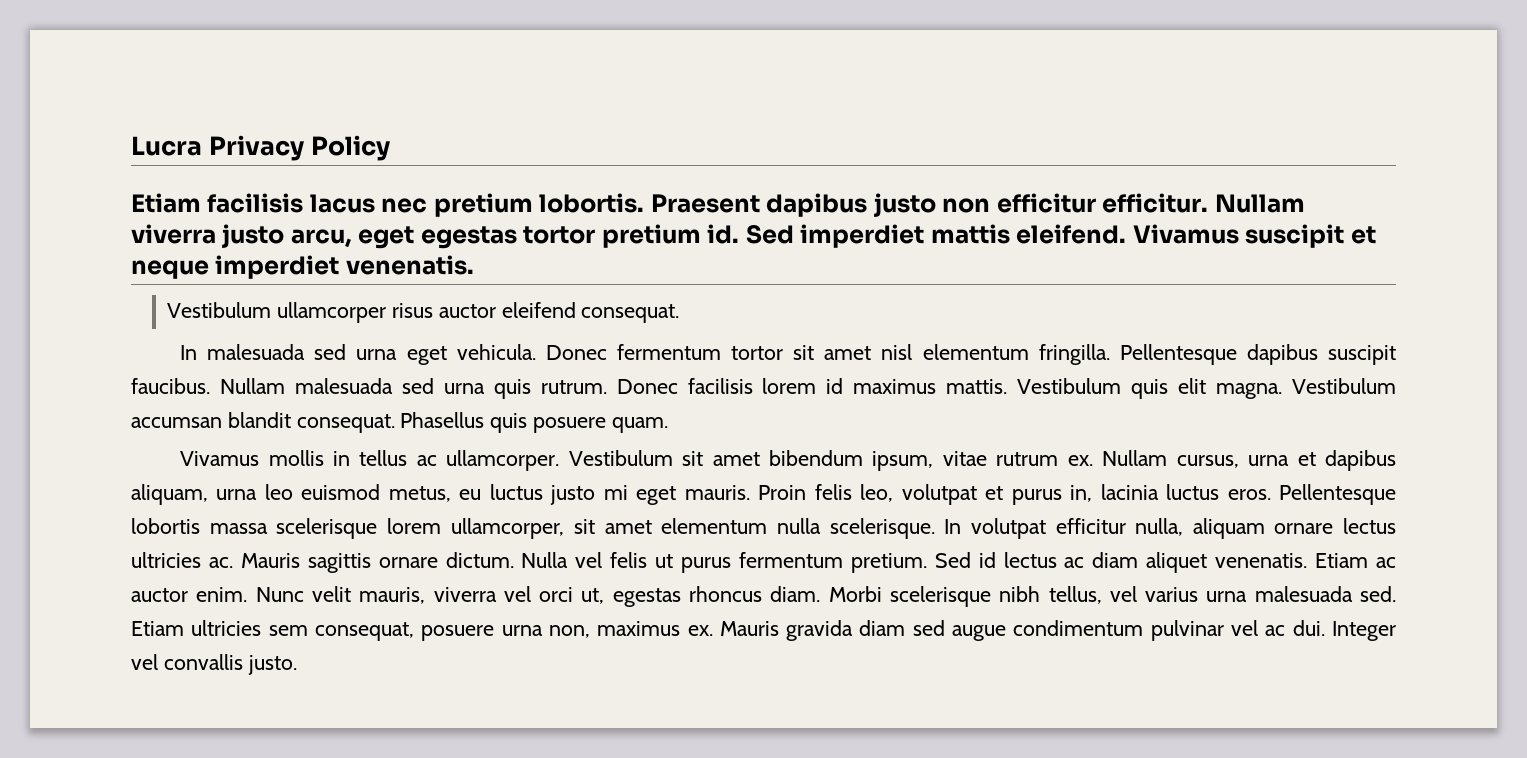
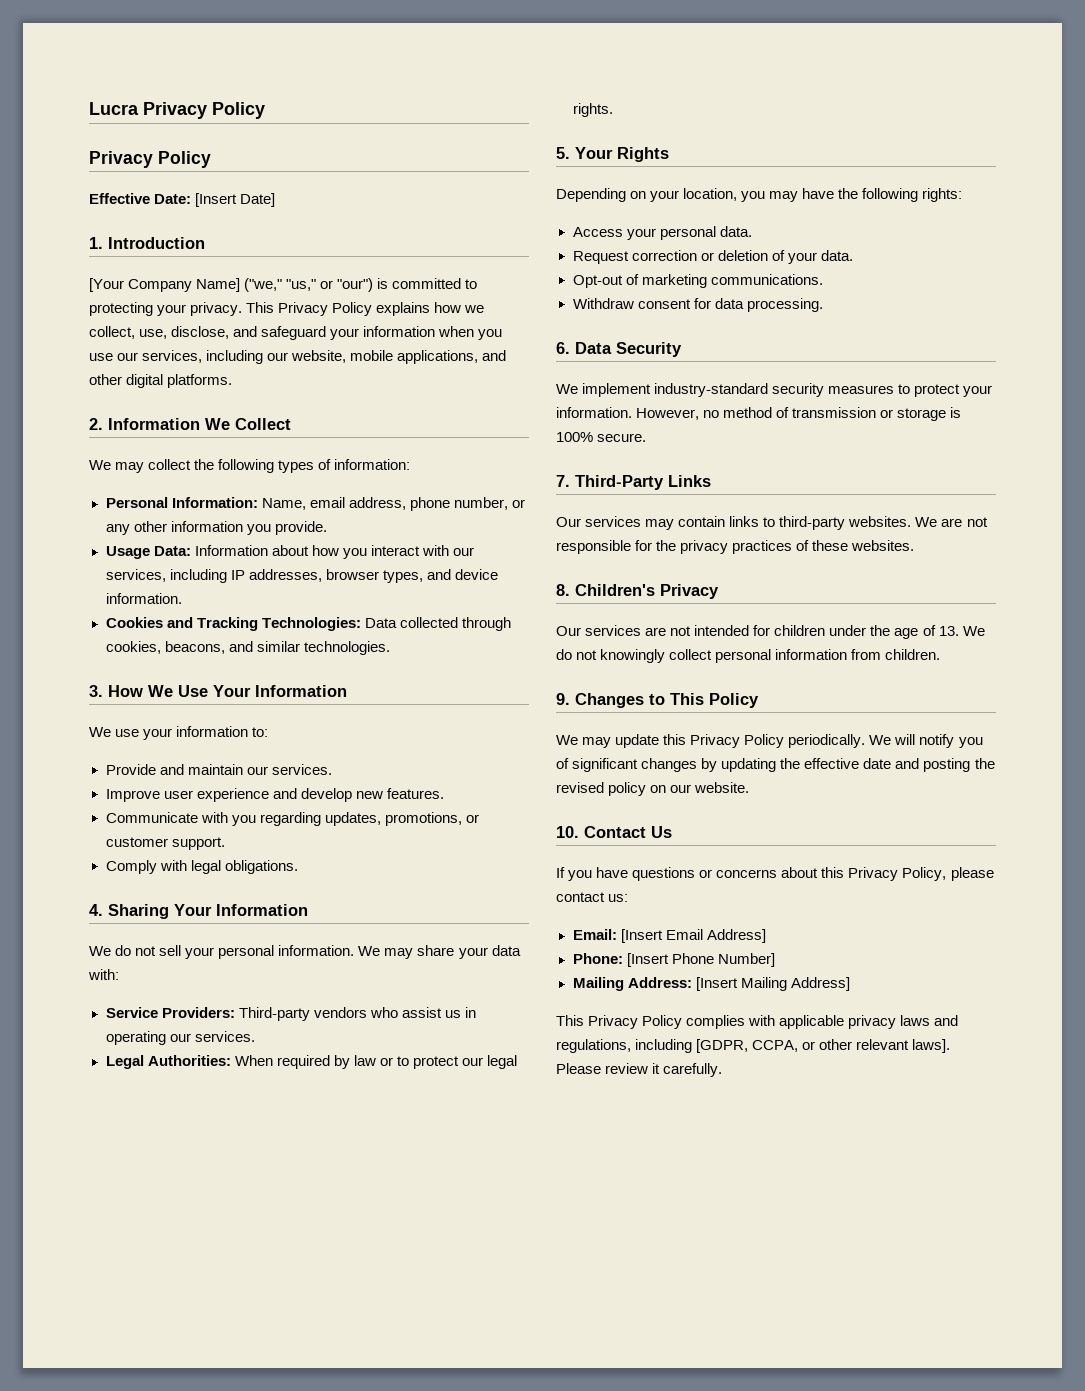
  Lucra Privacy Policy
- Etiam facilisis lacus nec pretium lobortis. Praesent dapibus justo non efficitur efficitur. Nullam viverra justo arcu, eget egestas tortor pretium id. Sed imperdiet mattis eleifend. Vivamus suscipit et neque imperdiet venenatis.
- Vestibulum ullamcorper risus auctor eleifend consequat.
- In malesuada sed urna eget vehicula. Donec fermentum tortor sit amet nisl elementum fringilla. Pellentesque dapibus suscipit faucibus. Nullam malesuada sed urna quis rutrum. Donec facilisis lorem id maximus mattis. Vestibulum quis elit magna. Vestibulum accumsan blandit consequat. Phasellus quis posuere quam.
- Vivamus mollis in tellus ac ullamcorper. Vestibulum sit amet bibendum ipsum, vitae rutrum ex. Nullam cursus, urna et dapibus aliquam, urna leo euismod metus, eu luctus justo mi eget mauris. Proin felis leo, volutpat et purus in, lacinia luctus eros. Pellentesque lobortis massa scelerisque lorem ullamcorper, sit amet elementum nulla scelerisque. In volutpat efficitur nulla, aliquam ornare lectus ultricies ac. Mauris sagittis ornare dictum. Nulla vel felis ut purus fermentum pretium. Sed id lectus ac diam aliquet venenatis. Etiam ac auctor enim. Nunc velit mauris, viverra vel orci ut, egestas rhoncus diam. Morbi scelerisque nibh tellus, vel varius urna malesuada sed. Etiam ultricies sem consequat, posuere urna non, maximus ex. Mauris gravida diam sed augue condimentum pulvinar vel ac dui. Integer vel convallis justo.
+ Privacy Policy
+ Effective Date: [Insert Date]
+ 1. Introduction
+ [Your Company Name] ("we," "us," or "our") is committed to protecting your privacy. This Privacy Policy explains how we collect, use, disclose, and safeguard your information when you use our services, including our website, mobile applications, and other digital platforms.
+ 2. Information We Collect
+ We may collect the following types of information:
+ Personal Information: Name, email address, phone number, or any other information you provide.
+ Usage Data: Information about how you interact with our services, including IP addresses, browser types, and device information.
+ Cookies and Tracking Technologies: Data collected through cookies, beacons, and similar technologies.
+ 3. How We Use Your Information
+ We use your information to:
+ Provide and maintain our services.
+ Improve user experience and develop new features.
+ Communicate with you regarding updates, promotions, or customer support.
+ Comply with legal obligations.
+ 4. Sharing Your Information
+ We do not sell your personal information. We may share your data with:
+ Service Providers: Third-party vendors who assist us in operating our services.
+ Legal Authorities: When required by law or to protect our legal rights.
+ 5. Your Rights
+ Depending on your location, you may have the following rights:
+ Access your personal data.
+ Request correction or deletion of your data.
+ Opt-out of marketing communications.
+ Withdraw consent for data processing.
+ 6. Data Security
+ We implement industry-standard security measures to protect your information. However, no method of transmission or storage is 100% secure.
+ 7. Third-Party Links
+ Our services may contain links to third-party websites. We are not responsible for the privacy practices of these websites.
+ 8. Children's Privacy
+ Our services are not intended for children under the age of 13. We do not knowingly collect personal information from children.
+ 9. Changes to This Policy
+ We may update this Privacy Policy periodically. We will notify you of significant changes by updating the effective date and posting the revised policy on our website.
+ 10. Contact Us
+ If you have questions or concerns about this Privacy Policy, please contact us:
+ Email: [Insert Email Address]
+ Phone: [Insert Phone Number]
+ Mailing Address: [Insert Mailing Address]
+ This Privacy Policy complies with applicable privacy laws and regulations, including [GDPR, CCPA, or other relevant laws]. Please review it carefully.

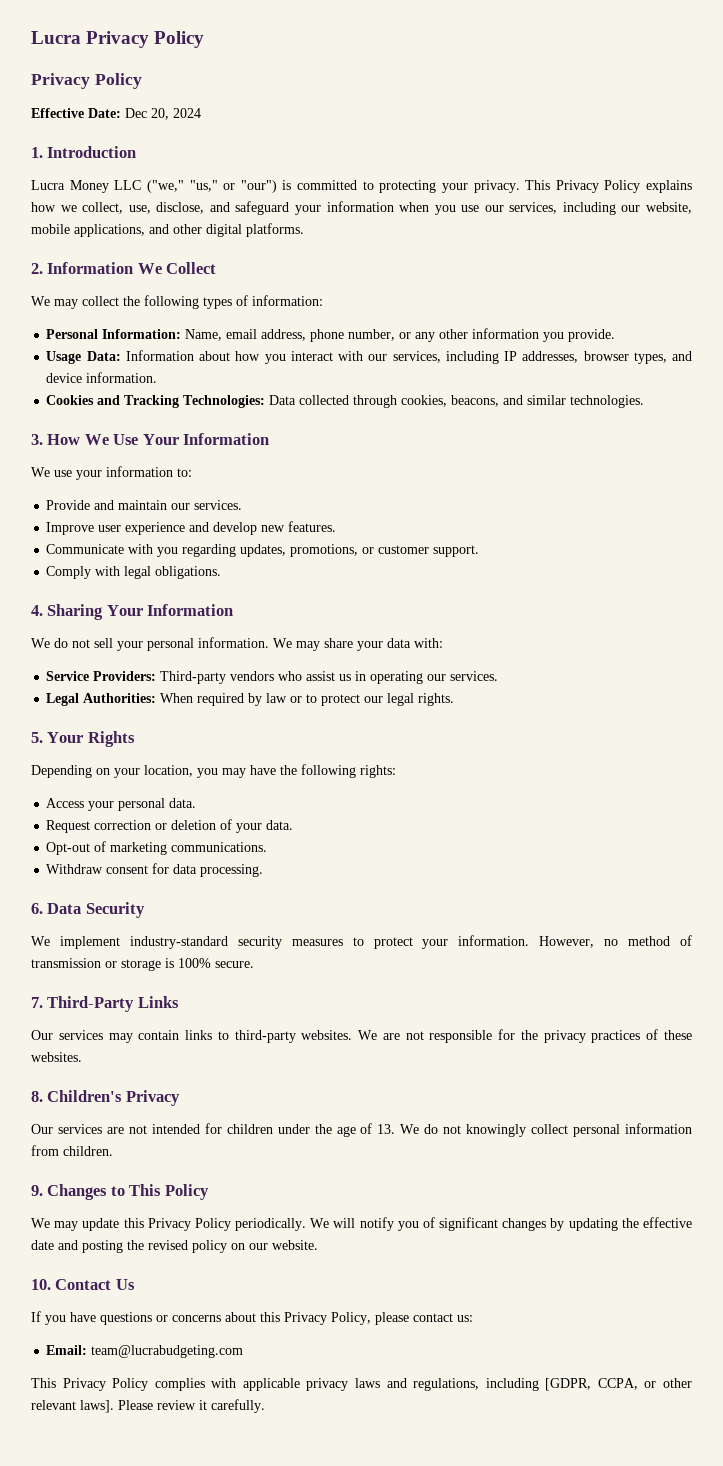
- Effective Date: [Insert Date]
+ Effective Date: Dec 20, 2024
- [Your Company Name] ("we," "us," or "our") is committed to protecting your privacy.
+ Lucra Money LLC ("we," "us," or "our") is committed to protecting your privacy.
- Email: [Insert Email Address]
- Phone: [Insert Phone Number]
- Mailing Address: [Insert Mailing Address]
+ Email: team@lucrabudgeting.com

